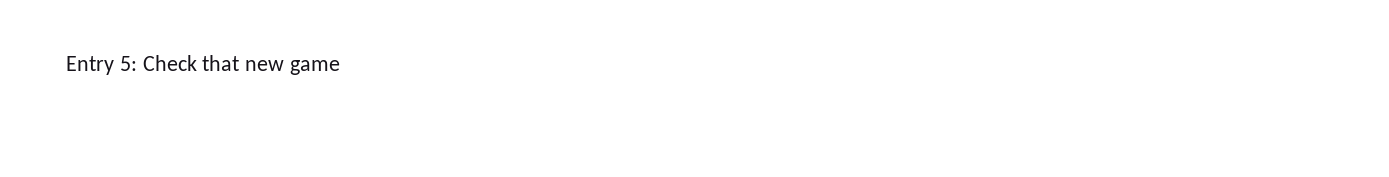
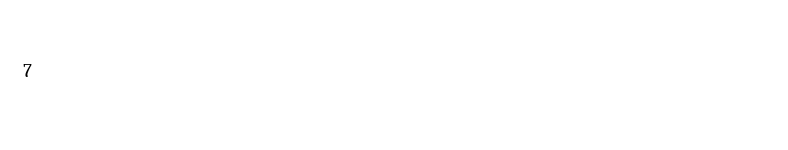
- Entry 5: Check that new game
+ 7

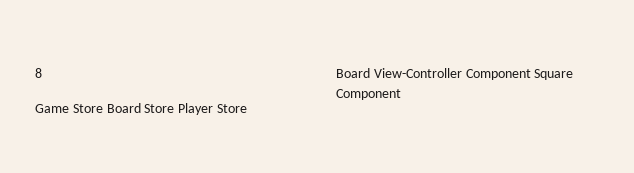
- 7
+ 8
+ Game Store Board Store Player Store
+ Board View-Controller Component Square Component

